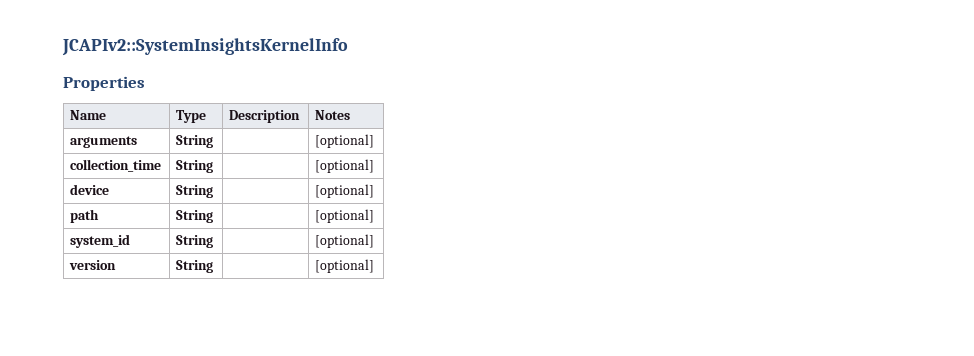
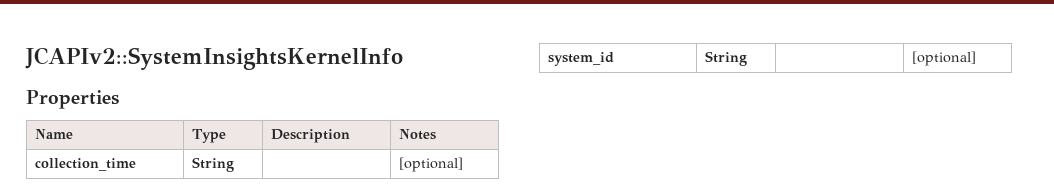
- arguments | String | | [optional]
- device | String | | [optional]
- path | String | | [optional]
- version | String | | [optional]

